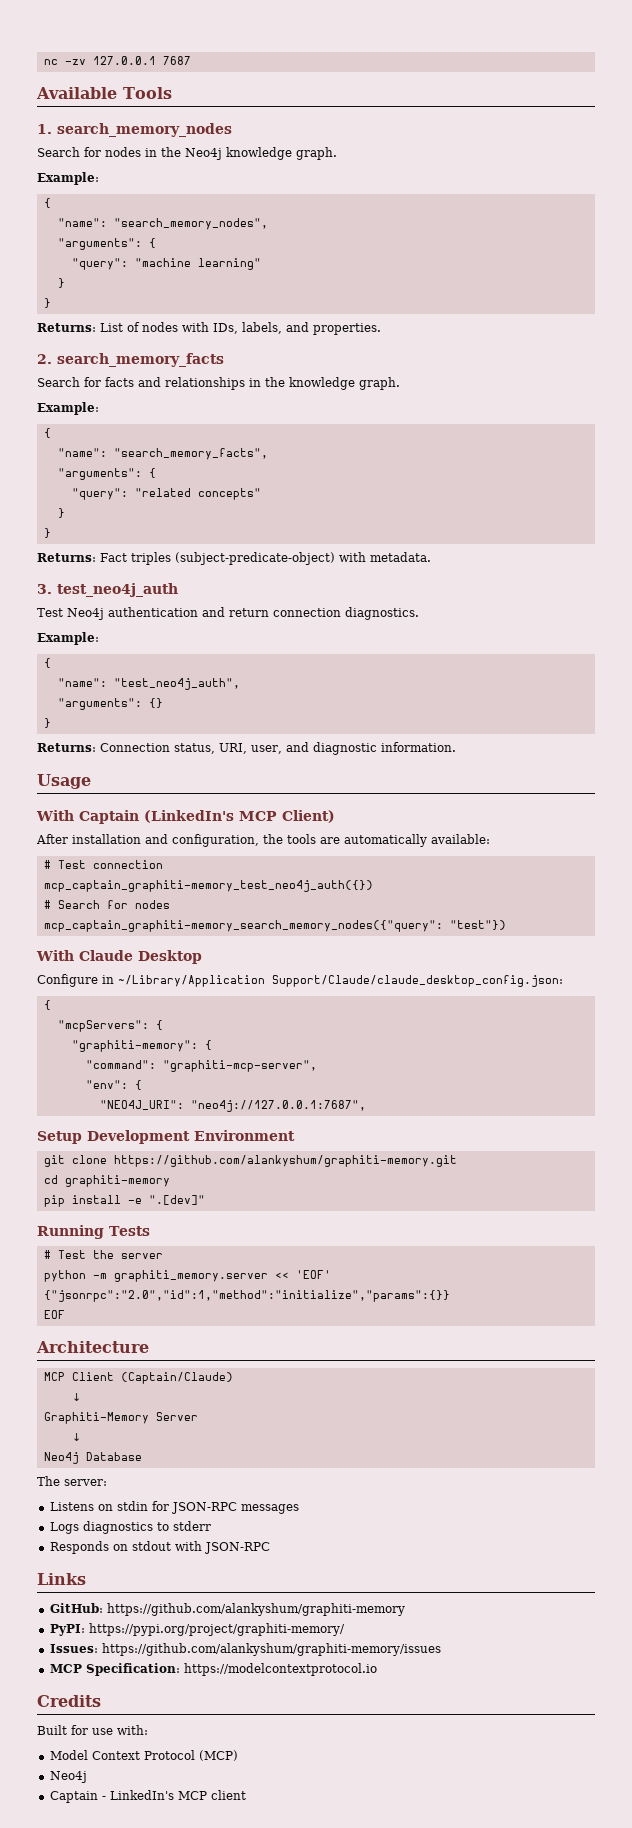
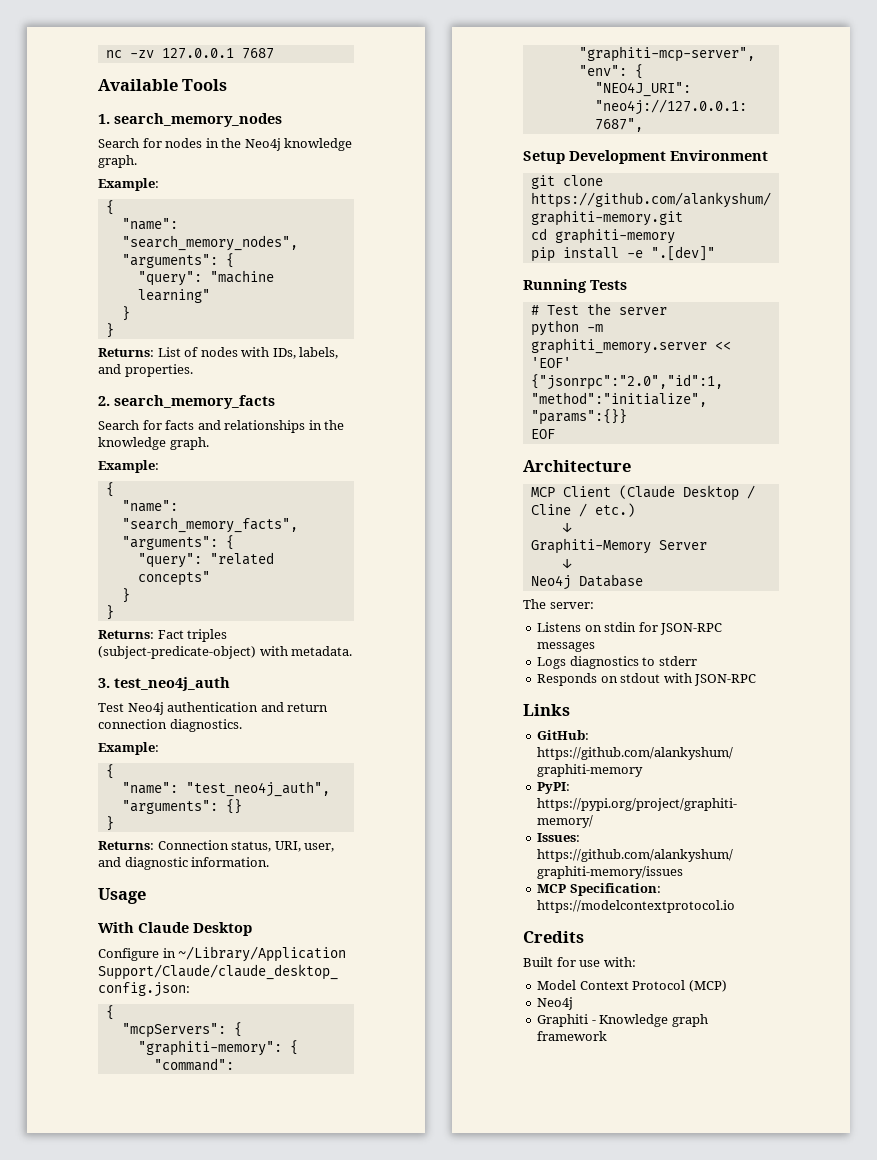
- With Captain (LinkedIn's MCP Client)
- After installation and configuration, the tools are automatically available:
- # Test connection
- mcp_captain_graphiti-memory_test_neo4j_auth({})
- # Search for nodes
- mcp_captain_graphiti-memory_search_memory_nodes({"query": "test"})
- MCP Client (Captain/Claude)
+ MCP Client (Claude Desktop / Cline / etc.)
- Captain - LinkedIn's MCP client
+ Graphiti - Knowledge graph framework

